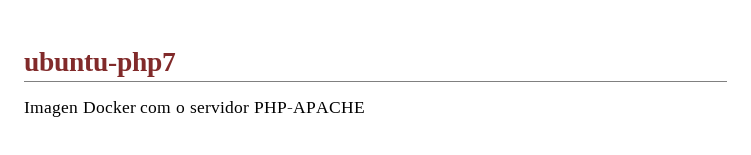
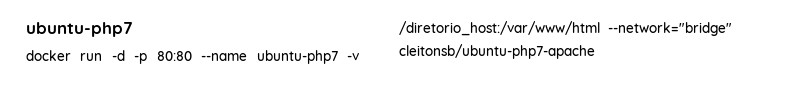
- Imagen Docker com o servidor PHP-APACHE
+ docker run -d -p 80:80 --name ubuntu-php7 -v /diretorio_host:/var/www/html --network="bridge" cleitonsb/ubuntu-php7-apache

